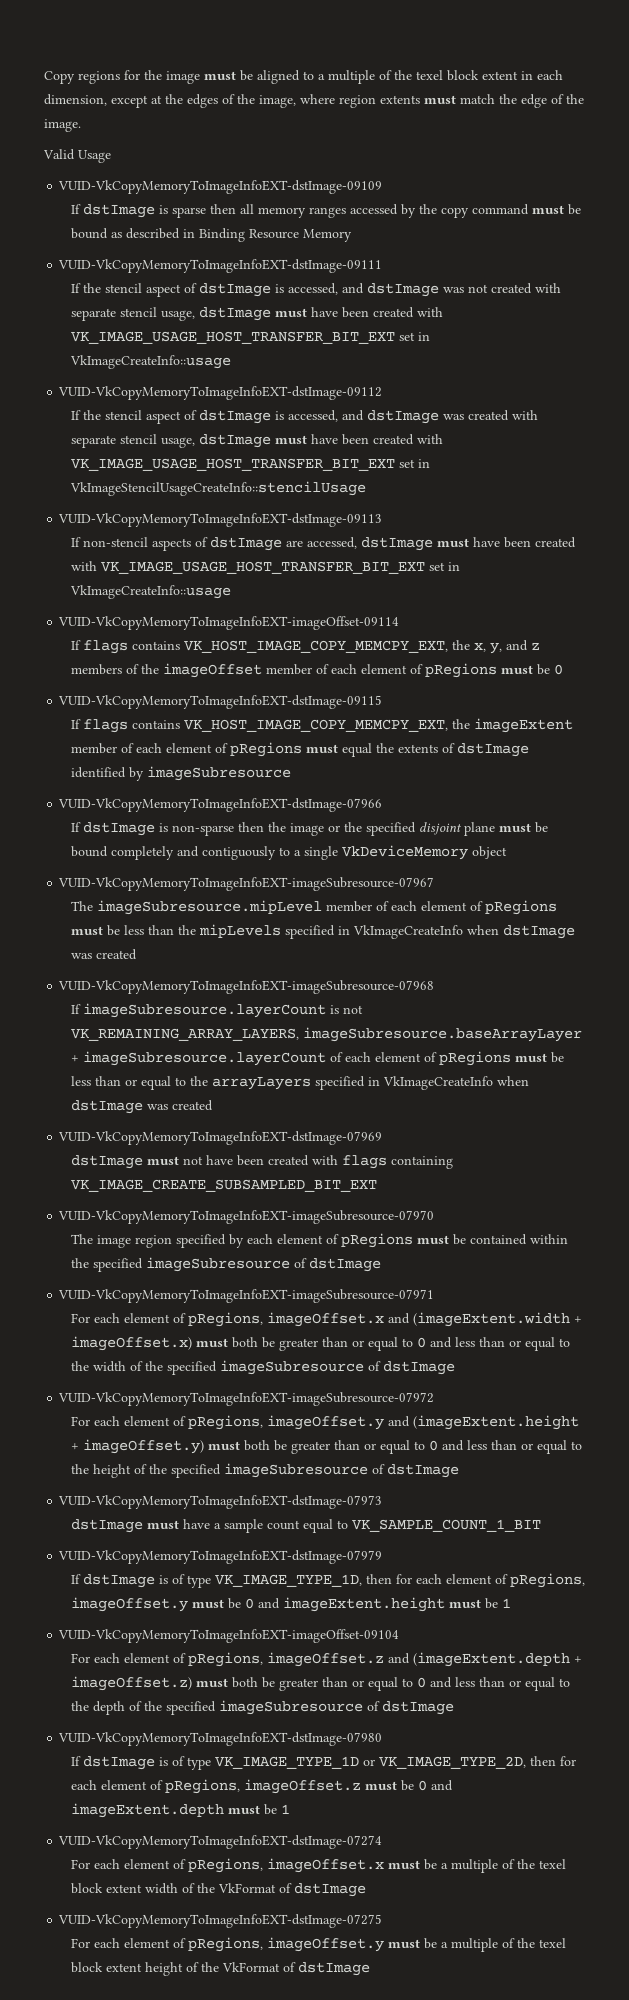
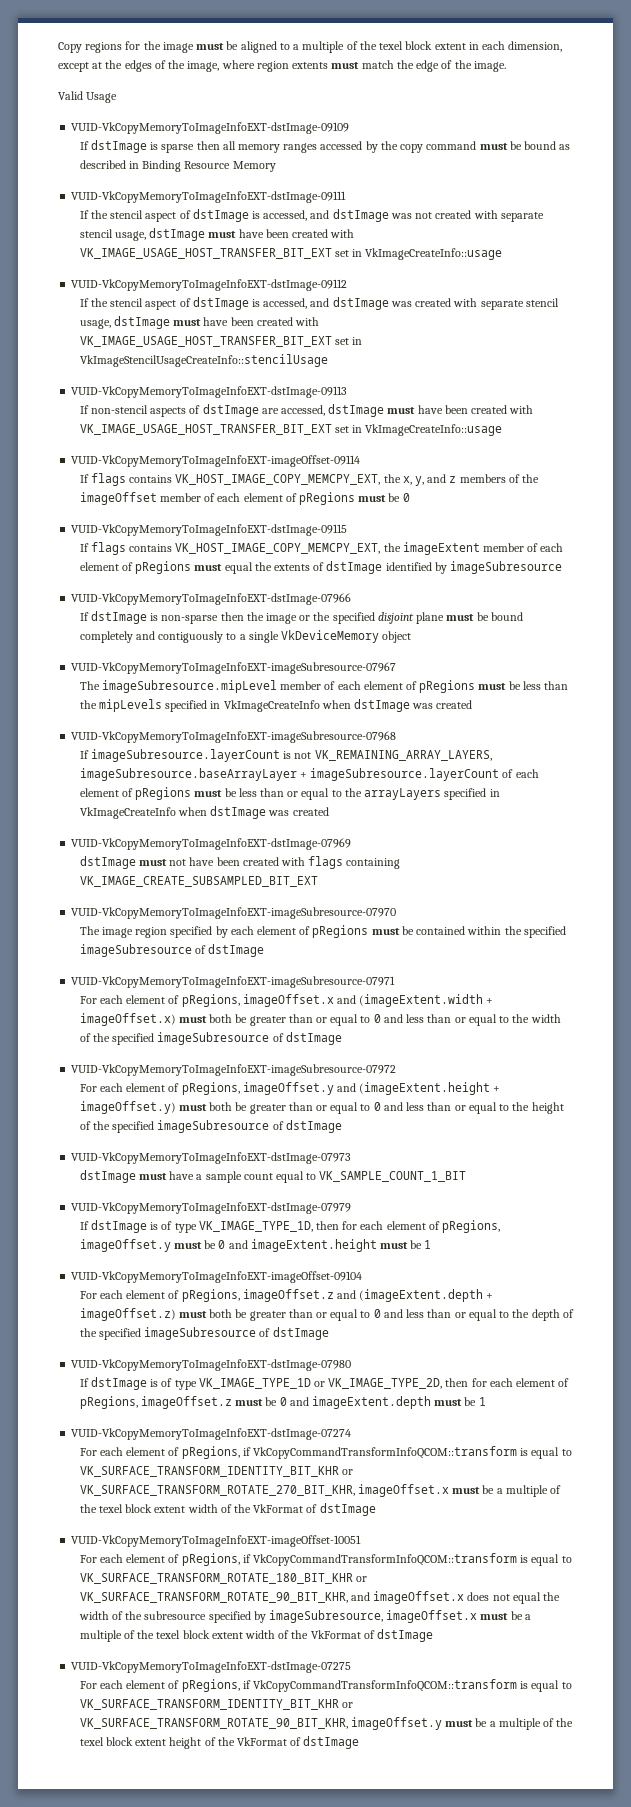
- For each element of pRegions, imageOffset.x must be a multiple of the texel block extent width of the VkFormat of dstImage
+ For each element of pRegions, if VkCopyCommandTransformInfoQCOM::transform is equal to VK_SURFACE_TRANSFORM_IDENTITY_BIT_KHR or VK_SURFACE_TRANSFORM_ROTATE_270_BIT_KHR, imageOffset.x must be a multiple of the texel block extent width of the VkFormat of dstImage
+ VUID-VkCopyMemoryToImageInfoEXT-imageOffset-10051
+ For each element of pRegions, if VkCopyCommandTransformInfoQCOM::transform is equal to VK_SURFACE_TRANSFORM_ROTATE_180_BIT_KHR or VK_SURFACE_TRANSFORM_ROTATE_90_BIT_KHR, and imageOffset.x does not equal the width of the subresource specified by imageSubresource, imageOffset.x must be a multiple of the texel block extent width of the VkFormat of dstImage
- For each element of pRegions, imageOffset.y must be a multiple of the texel block extent height of the VkFormat of dstImage
+ For each element of pRegions, if VkCopyCommandTransformInfoQCOM::transform is equal to VK_SURFACE_TRANSFORM_IDENTITY_BIT_KHR or VK_SURFACE_TRANSFORM_ROTATE_90_BIT_KHR, imageOffset.y must be a multiple of the texel block extent height of the VkFormat of dstImage

